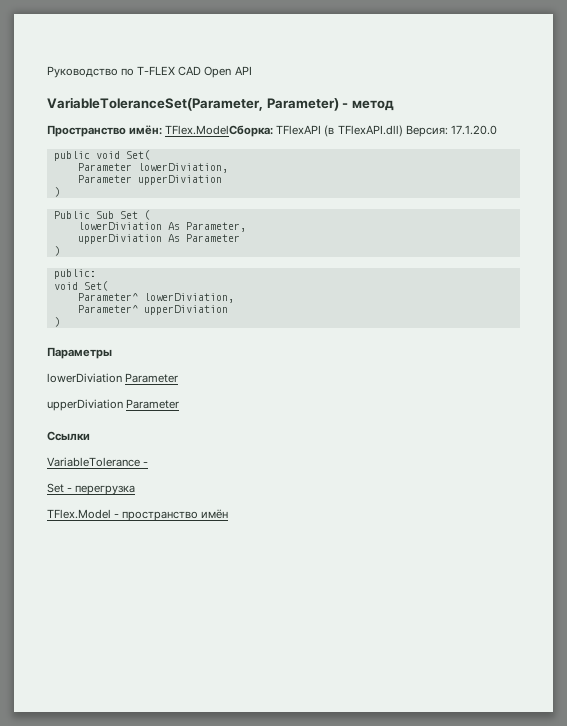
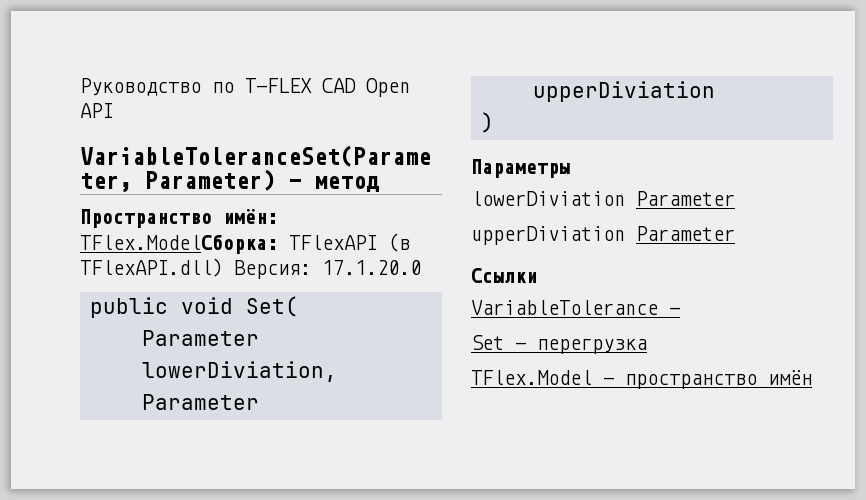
- Public Sub Set (
- lowerDiviation As Parameter,
- upperDiviation As Parameter
- )
- public:
- void Set(
- Parameter^ lowerDiviation,
- Parameter^ upperDiviation
- )

